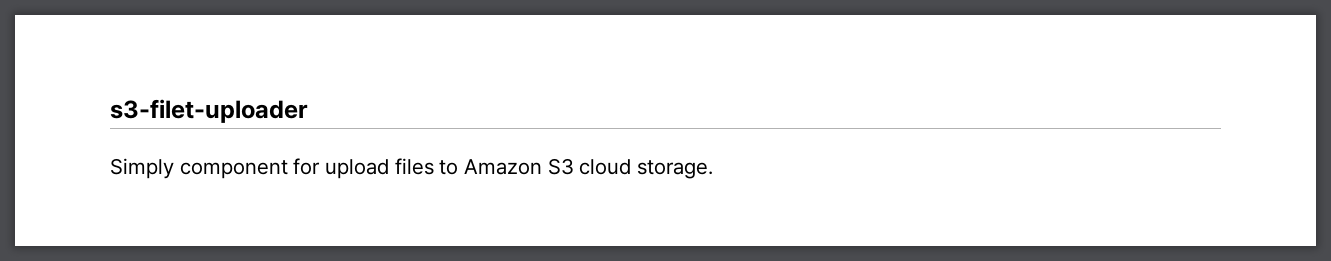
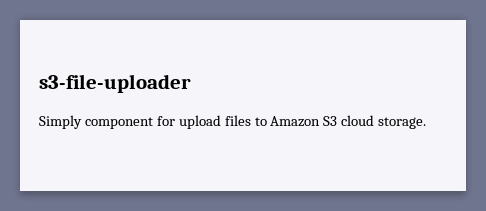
- s3-filet-uploader
+ s3-file-uploader

